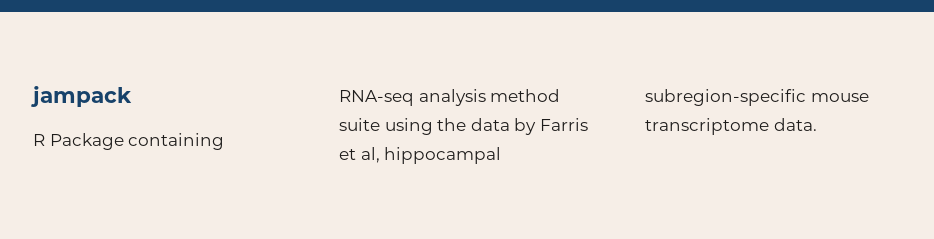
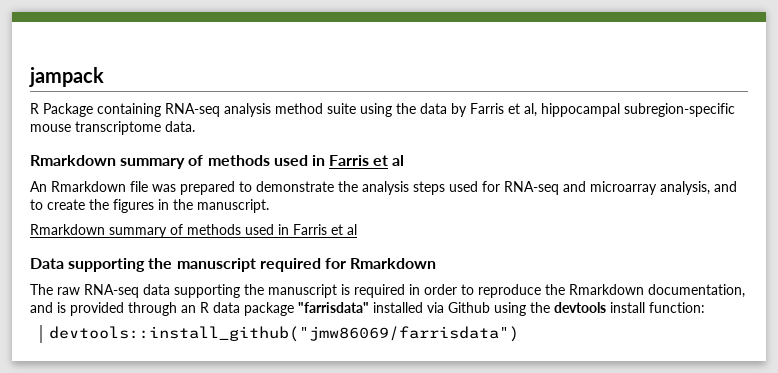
  R Package containing RNA-seq analysis method suite using the data by Farris et al, hippocampal subregion-specific mouse transcriptome data.
+ Rmarkdown summary of methods used in Farris et al
+ An Rmarkdown file was prepared to demonstrate the analysis steps used for RNA-seq and microarray analysis, and to create the figures in the manuscript.
+ Rmarkdown summary of methods used in Farris et al
+ Data supporting the manuscript required for Rmarkdown
+ The raw RNA-seq data supporting the manuscript is required in order to reproduce the Rmarkdown documentation, and is provided through an R data package "farrisdata" installed via Github using the devtools install function:
+ devtools::install_github("jmw86069/farrisdata")

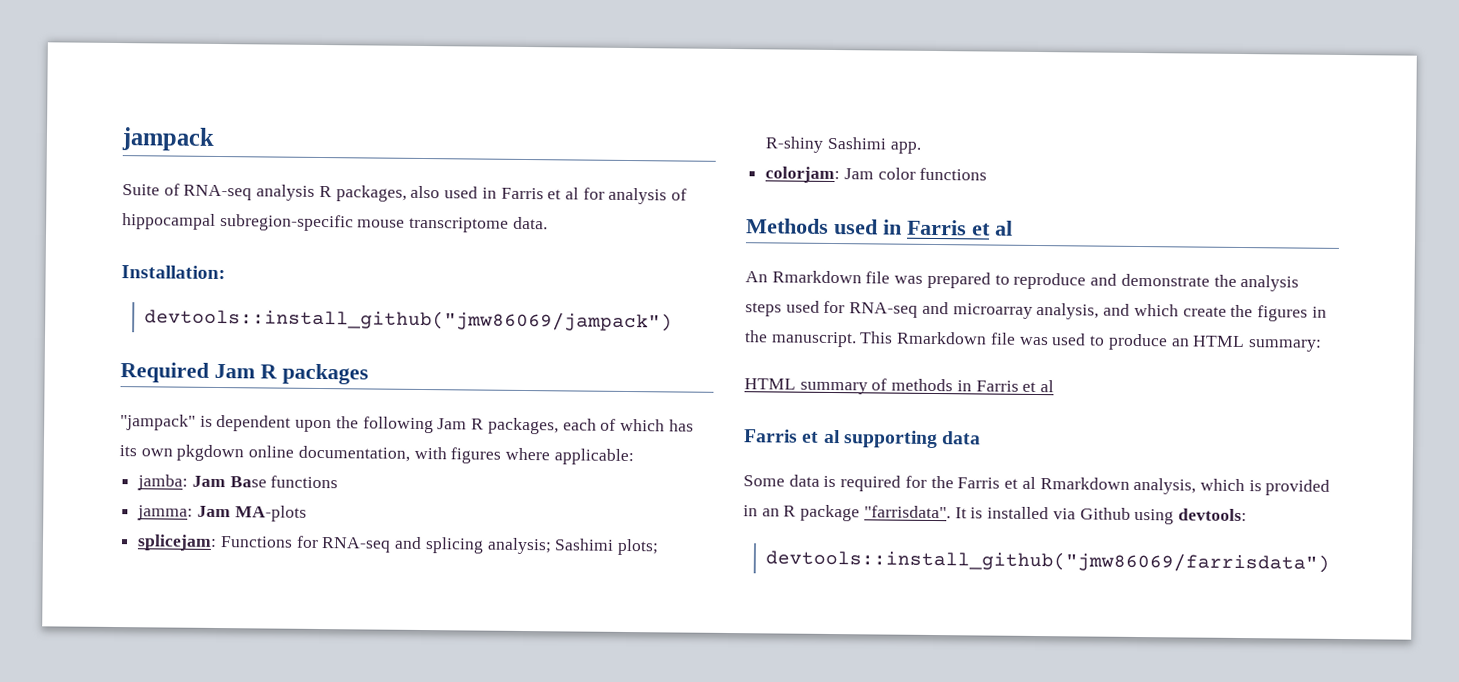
- R Package containing RNA-seq analysis method suite using the data by Farris et al, hippocampal subregion-specific mouse transcriptome data.
- Rmarkdown summary of methods used in Farris et al
+ Suite of RNA-seq analysis R packages, also used in Farris et al for analysis of hippocampal subregion-specific mouse transcriptome data.
+ Installation:
+ devtools::install_github("jmw86069/jampack")
+ Required Jam R packages
+ "jampack" is dependent upon the following Jam R packages, each of which has its own pkgdown online documentation, with figures where applicable:
+ jamba: Jam Base functions
+ jamma: Jam MA-plots
+ splicejam: Functions for RNA-seq and splicing analysis; Sashimi plots; R-shiny Sashimi app.
+ colorjam: Jam color functions
+ Methods used in Farris et al
- An Rmarkdown file was prepared to demonstrate the analysis steps used for RNA-seq and microarray analysis, and to create the figures in the manuscript.
- Rmarkdown summary of methods used in Farris et al
- Data supporting the manuscript required for Rmarkdown
- The raw RNA-seq data supporting the manuscript is required in order to reproduce the Rmarkdown documentation, and is provided through an R data package "farrisdata" installed via Github using the devtools install function:
+ An Rmarkdown file was prepared to reproduce and demonstrate the analysis steps used for RNA-seq and microarray analysis, and which create the figures in the manuscript. This Rmarkdown file was used to produce an HTML summary:
+ HTML summary of methods in Farris et al
+ Farris et al supporting data
+ Some data is required for the Farris et al Rmarkdown analysis, which is provided in an R package "farrisdata". It is installed via Github using devtools:

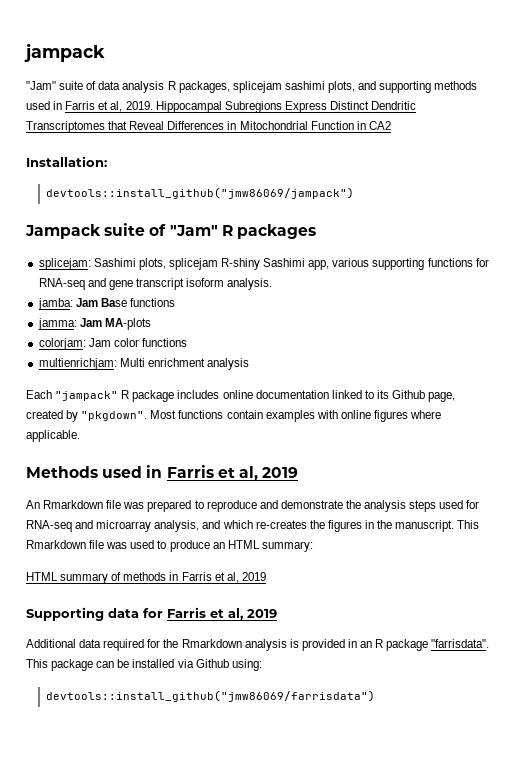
- Suite of RNA-seq analysis R packages, also used in Farris et al for analysis of hippocampal subregion-specific mouse transcriptome data.
+ "Jam" suite of data analysis R packages, splicejam sashimi plots, and supporting methods used in Farris et al, 2019. Hippocampal Subregions Express Distinct Dendritic Transcriptomes that Reveal Differences in Mitochondrial Function in CA2
  Installation:
  devtools::install_github("jmw86069/jampack")
- Required Jam R packages
- "jampack" is dependent upon the following Jam R packages, each of which has its own pkgdown online documentation, with figures where applicable:
+ Jampack suite of "Jam" R packages
+ splicejam: Sashimi plots, splicejam R-shiny Sashimi app, various supporting functions for RNA-seq and gene transcript isoform analysis.
- splicejam: Functions for RNA-seq and splicing analysis; Sashimi plots; R-shiny Sashimi app.
  colorjam: Jam color functions
+ multienrichjam: Multi enrichment analysis
+ Each "jampack" R package includes online documentation linked to its Github page, created by "pkgdown". Most functions contain examples with online figures where applicable.
- Methods used in Farris et al
+ Methods used in Farris et al, 2019
- An Rmarkdown file was prepared to reproduce and demonstrate the analysis steps used for RNA-seq and microarray analysis, and which create the figures in the manuscript.
+ An Rmarkdown file was prepared to reproduce and demonstrate the analysis steps used for RNA-seq and microarray analysis, and which re-creates the figures in the manuscript.
- HTML summary of methods in Farris et al
- Farris et al supporting data
- Some data is required for the Farris et al Rmarkdown analysis, which is provided in an R package "farrisdata".
+ HTML summary of methods in Farris et al, 2019
+ Supporting data for Farris et al, 2019
+ Additional data required for the Rmarkdown analysis is provided in an R package "farrisdata".
- It is installed via Github using devtools:
+ This package can be installed via Github using:

